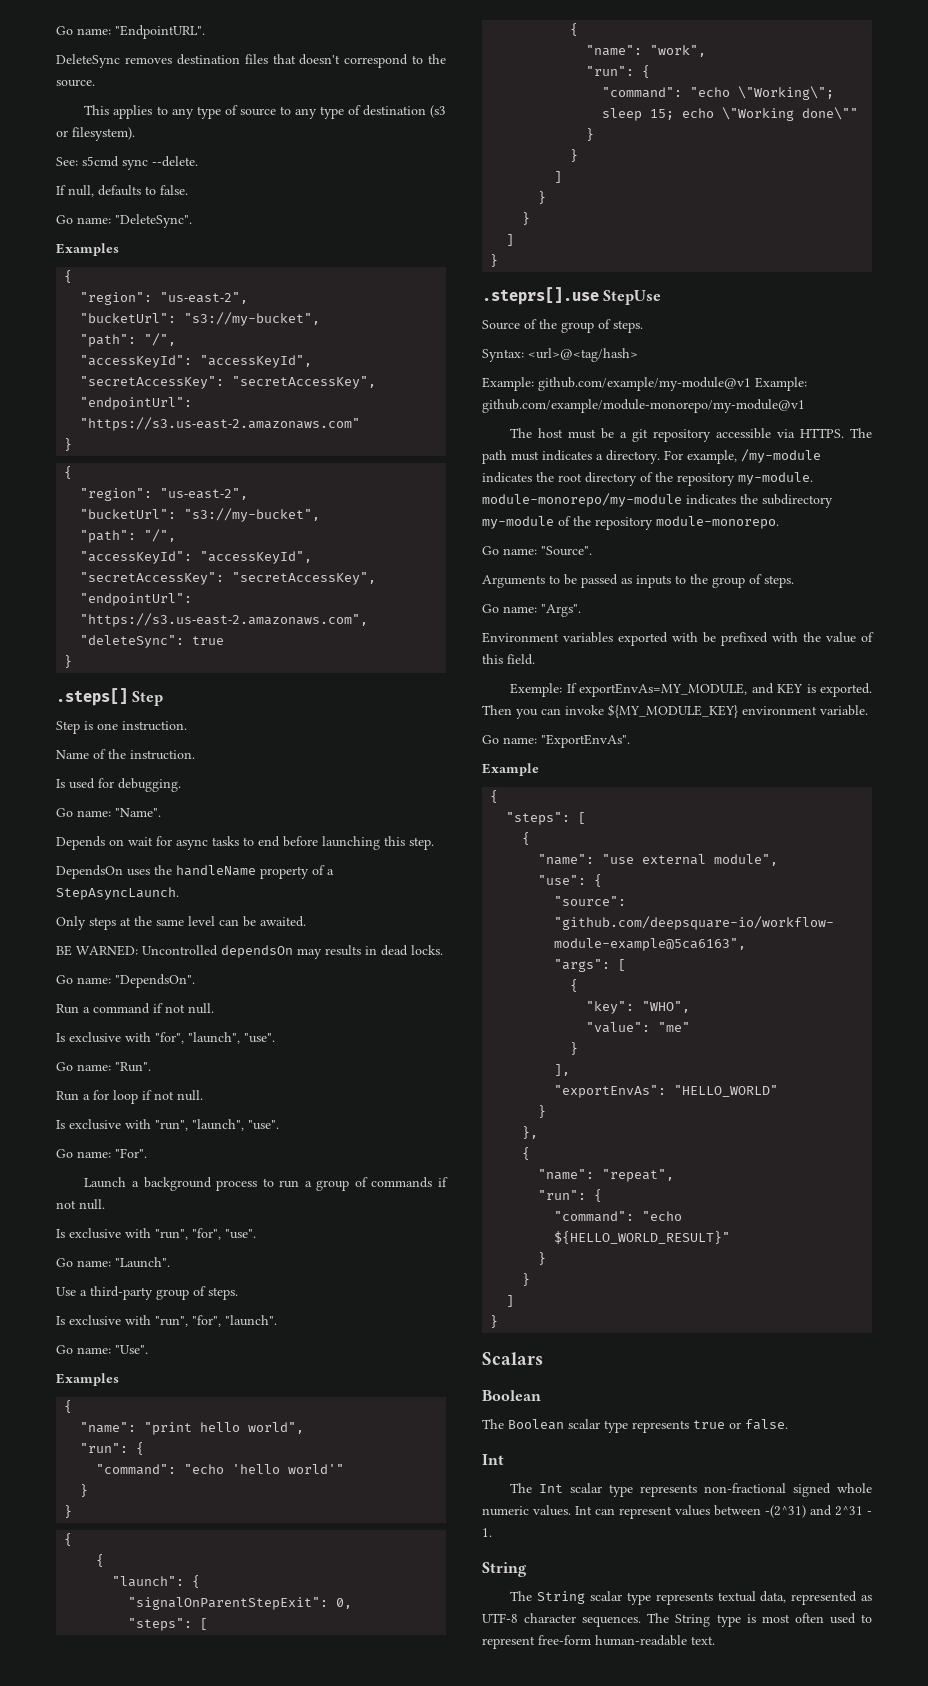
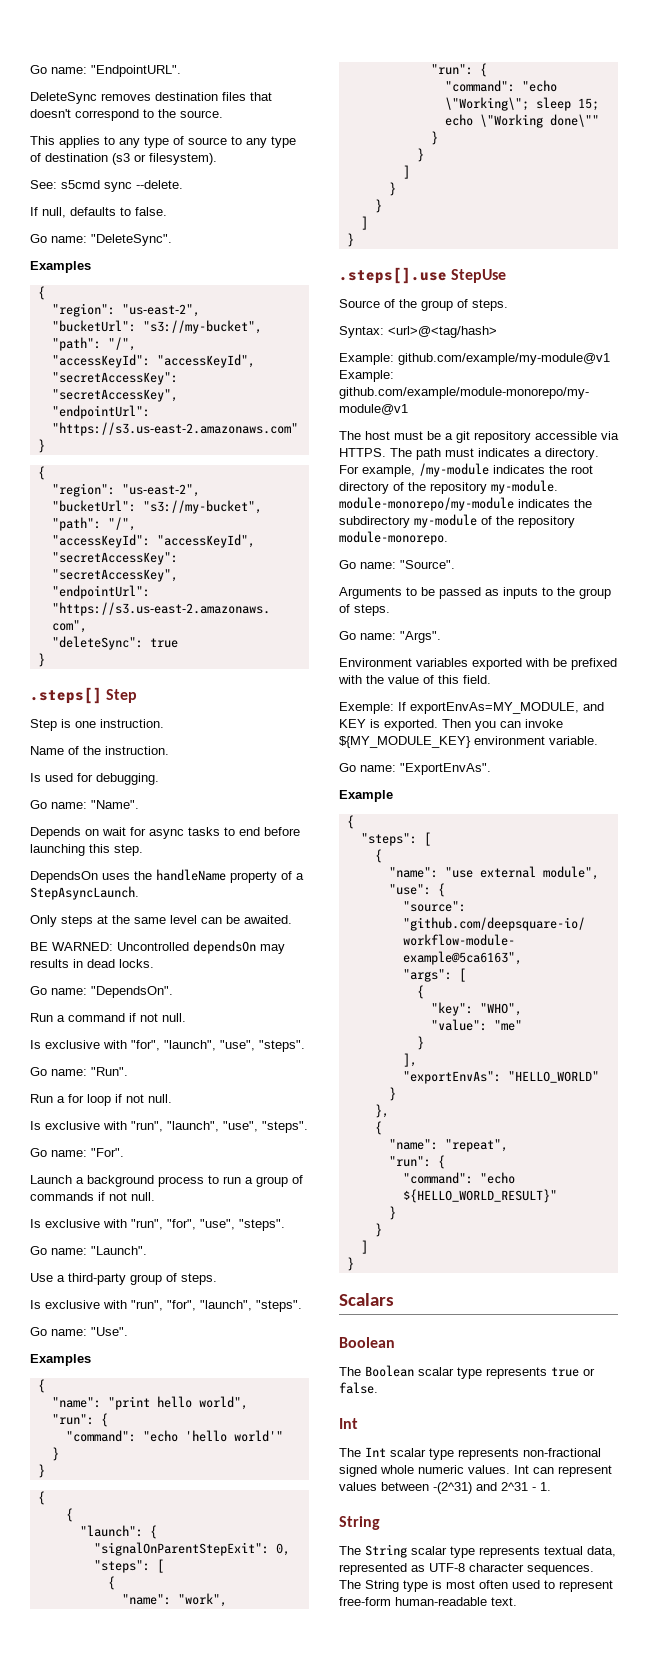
- Is exclusive with "for", "launch", "use".
+ Is exclusive with "for", "launch", "use", "steps".
- Is exclusive with "run", "launch", "use".
+ Is exclusive with "run", "launch", "use", "steps".
- Is exclusive with "run", "for", "use".
+ Is exclusive with "run", "for", "use", "steps".
- Is exclusive with "run", "for", "launch".
+ Is exclusive with "run", "for", "launch", "steps".
- .steprs[].use StepUse
+ .steps[].use StepUse

